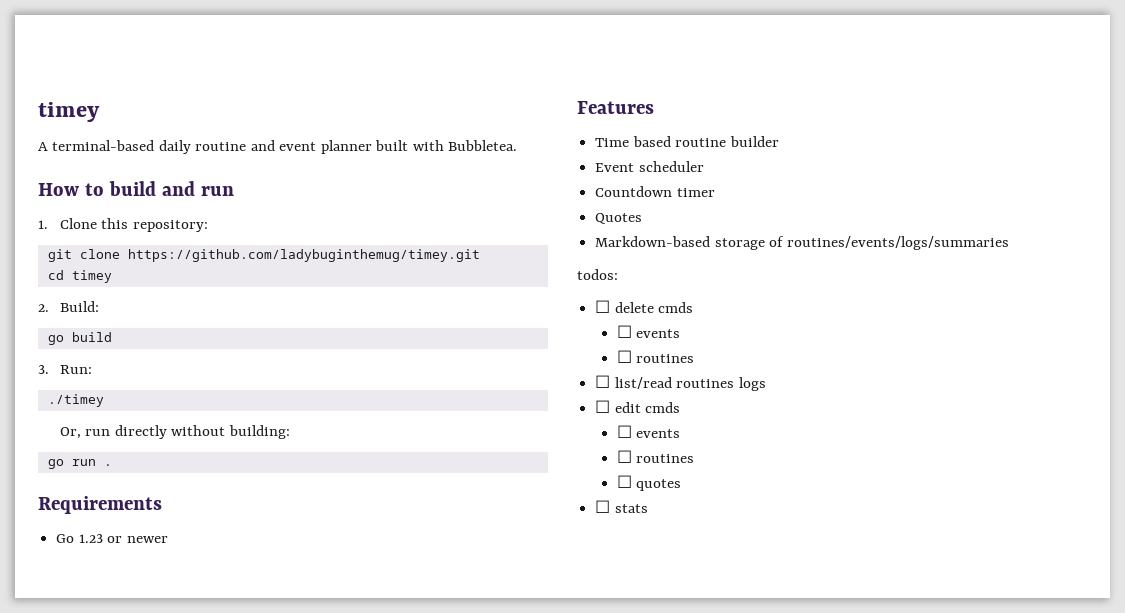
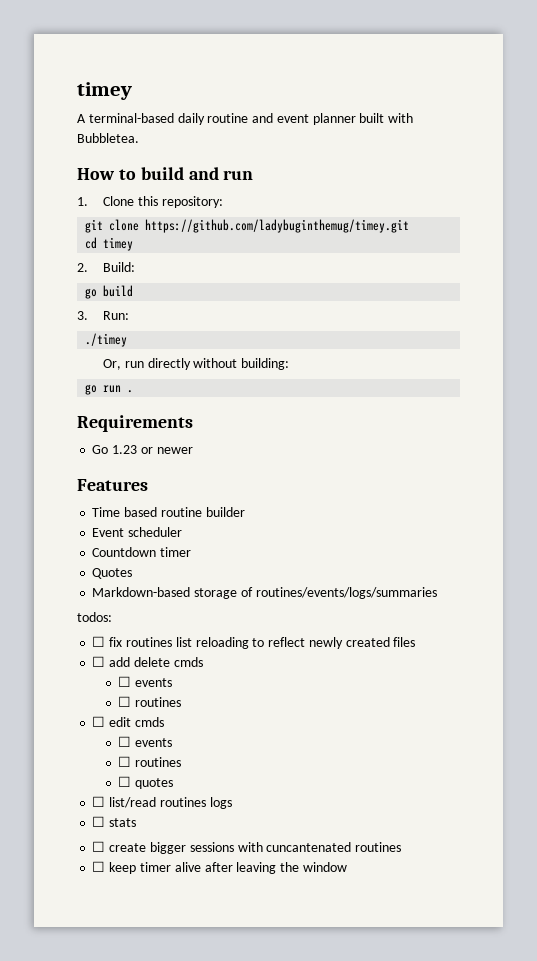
- ☐ delete cmds
+ ☐ fix routines list reloading to reflect newly created files
+ ☐ add delete cmds
- ☐ list/read routines logs
+ ☐ list/read routines logs
  ☐ stats
+ ☐ create bigger sessions with cuncantenated routines
+ ☐ keep timer alive after leaving the window

